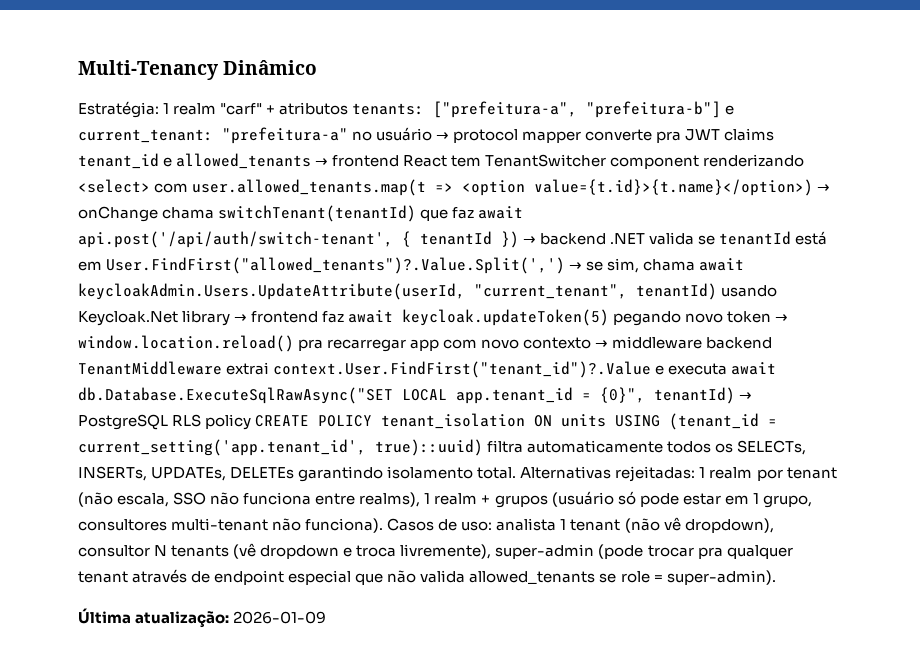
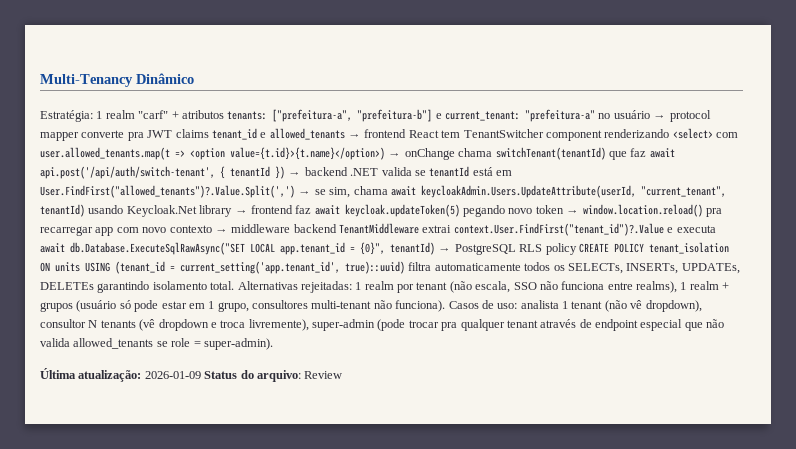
- Última atualização: 2026-01-09
+ Última atualização: 2026-01-09 Status do arquivo: Review

